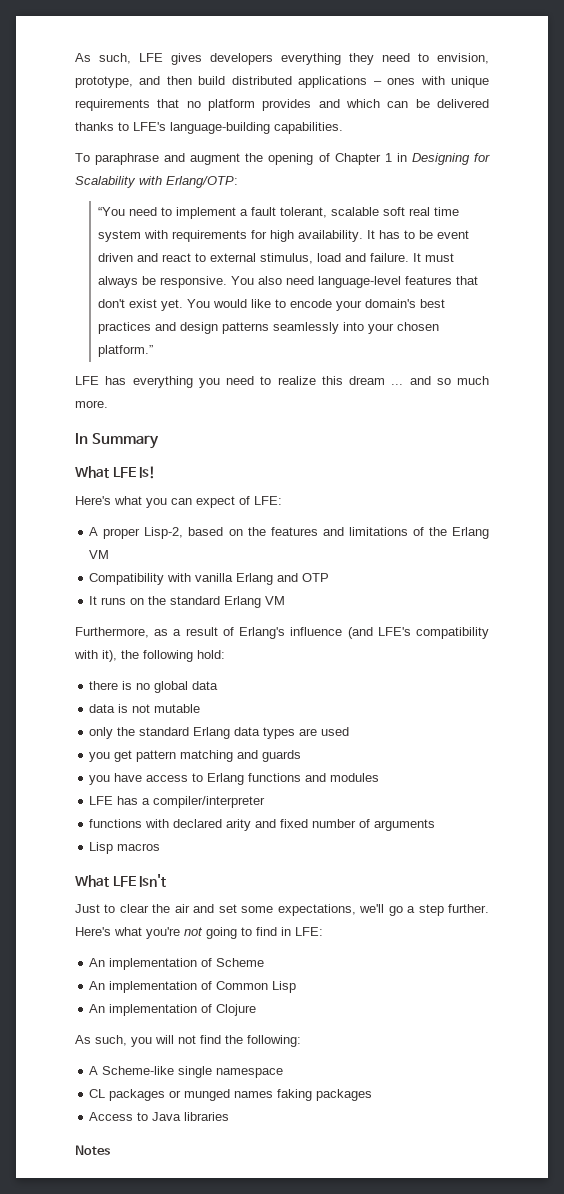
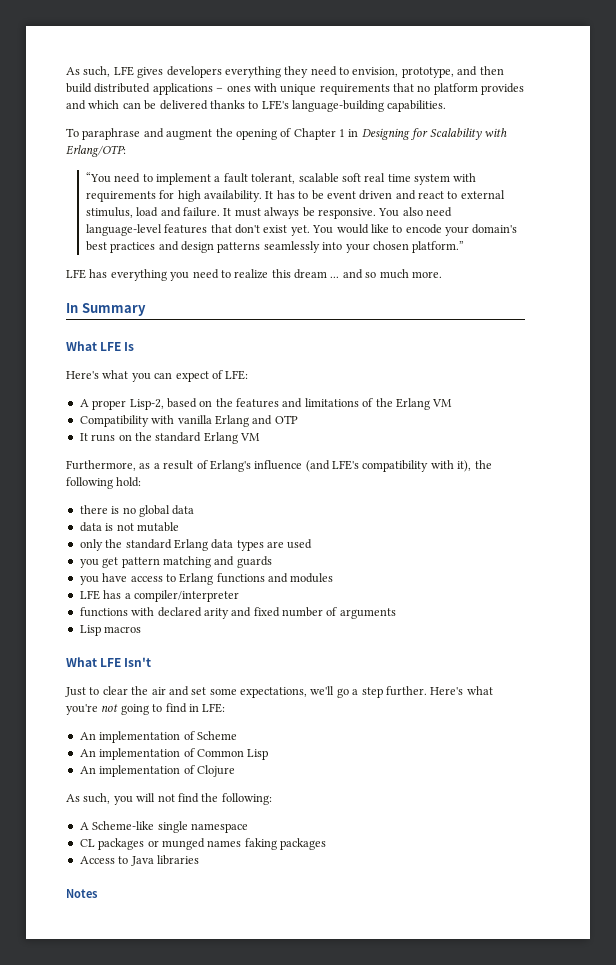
- What LFE Is!
+ What LFE Is

